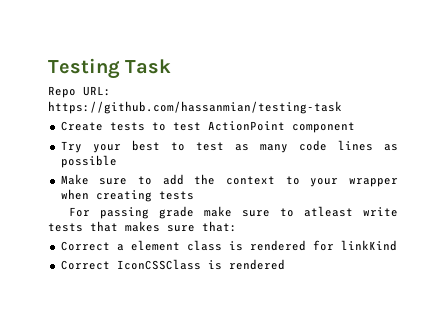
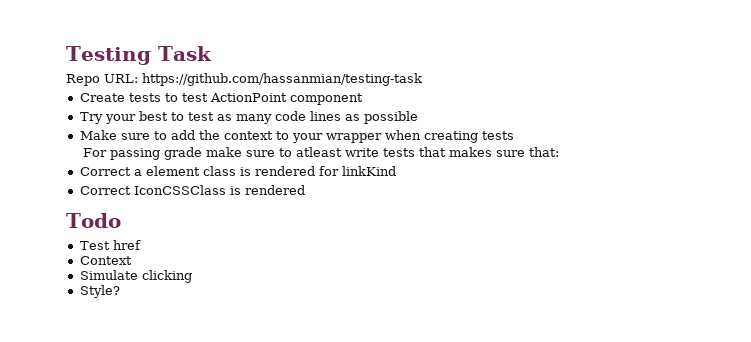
+ Todo
+ Test href
+ Context
+ Simulate clicking
+ Style?

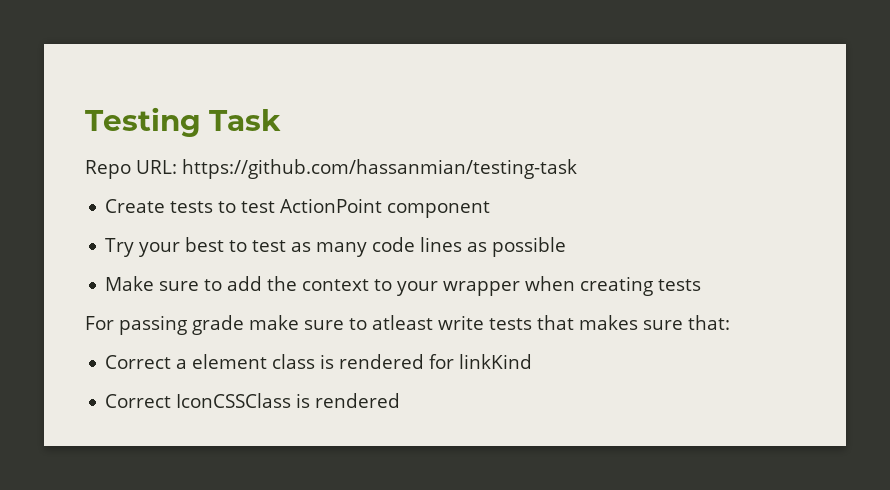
- Todo
- Test href
- Context
- Simulate clicking
- Style?

